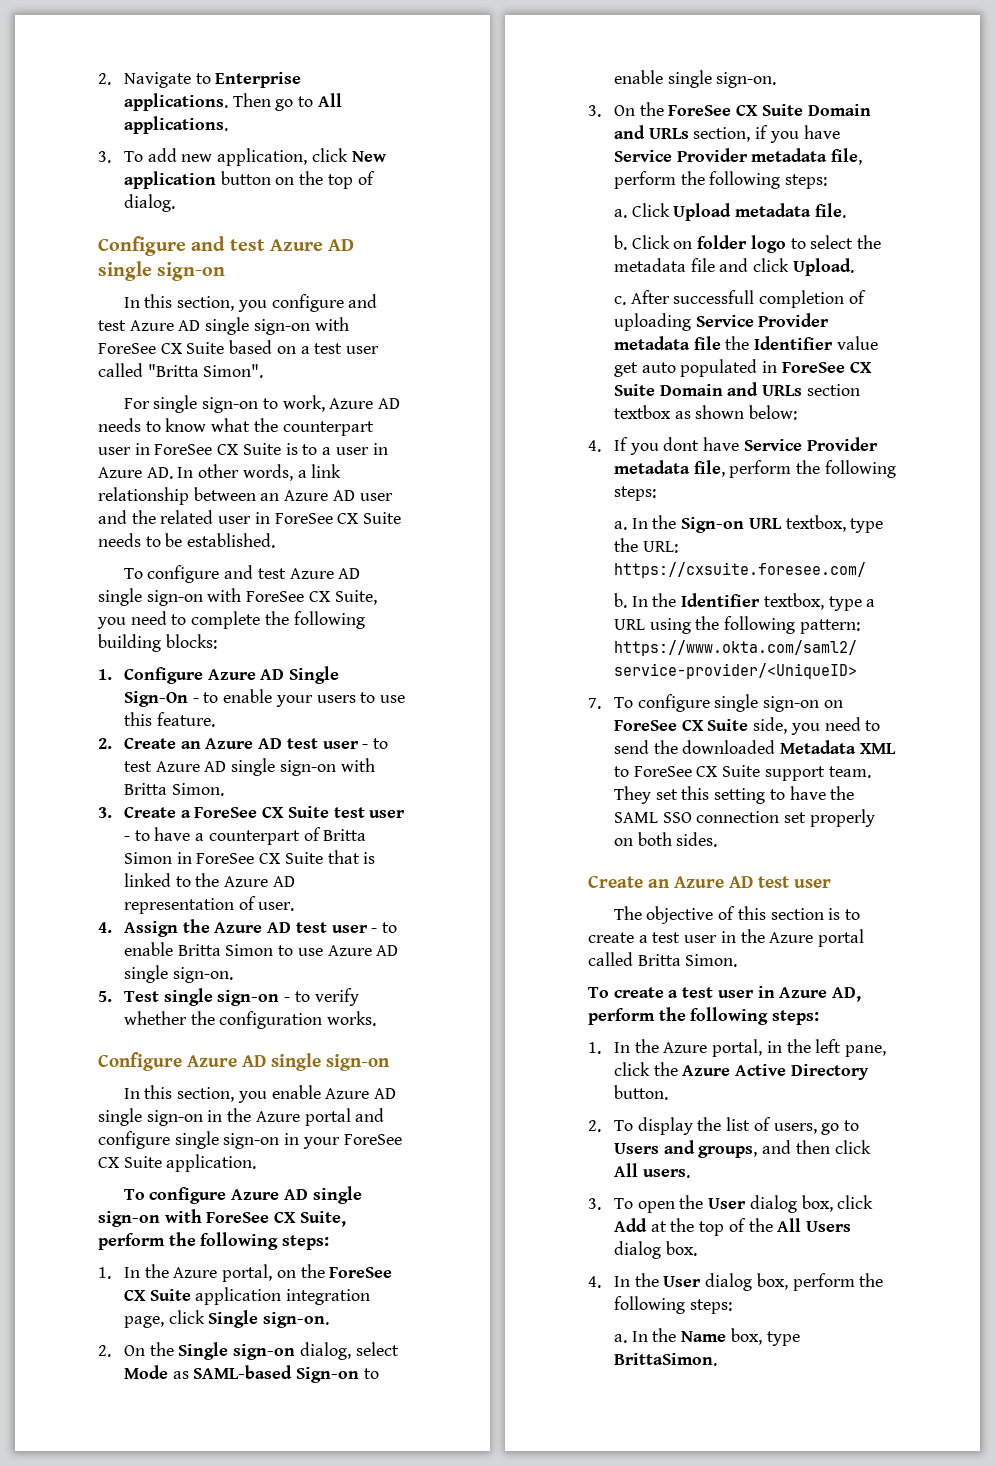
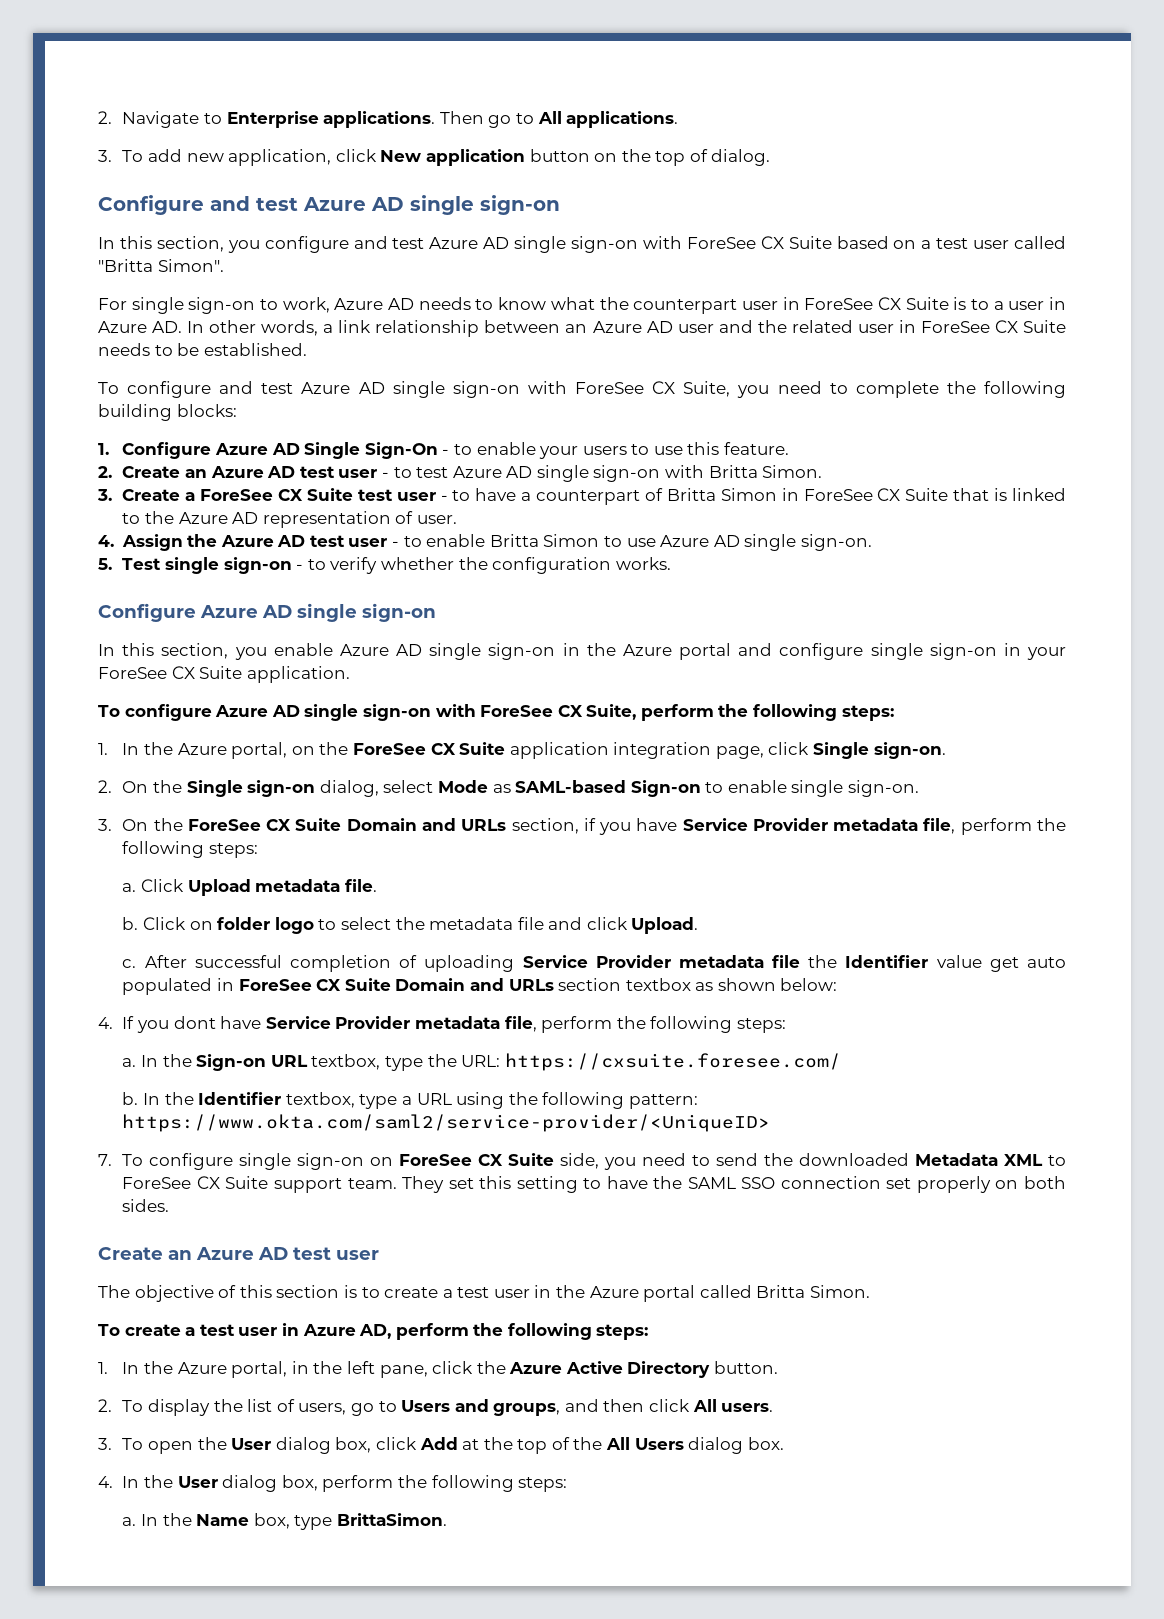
- After successfull completion of uploading Service Provider metadata file the Identifier value get auto populated in ForeSee CX Suite Domain and URLs section textbox as shown below:
+ After successful completion of uploading Service Provider metadata file the Identifier value get auto populated in ForeSee CX Suite Domain and URLs section textbox as shown below:

